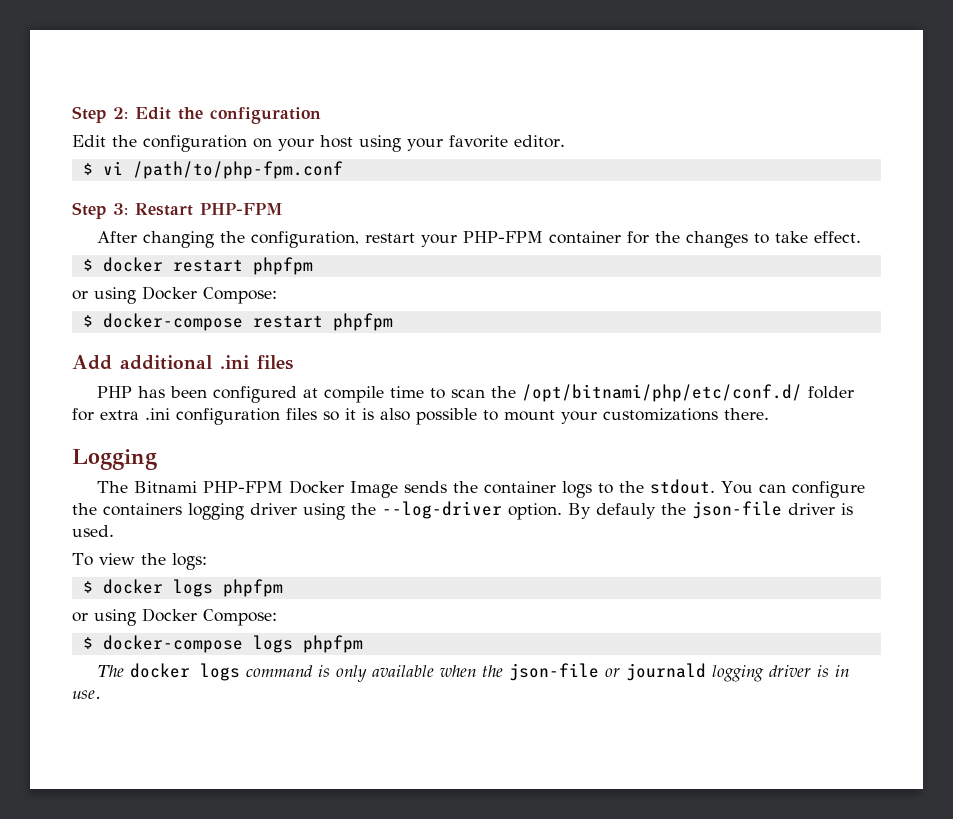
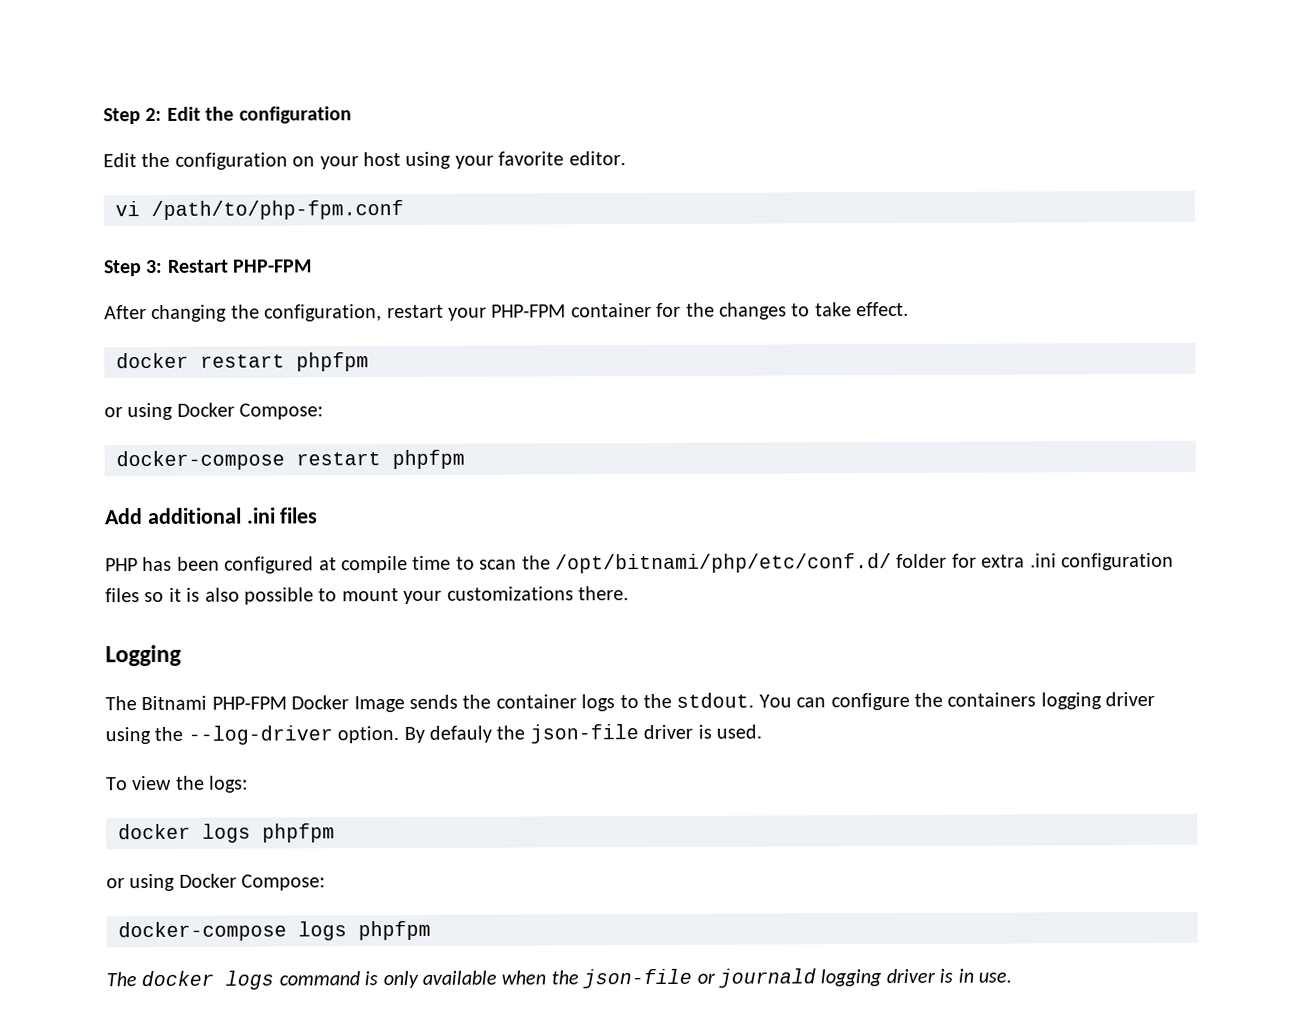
- $ vi /path/to/php-fpm.conf
+ vi /path/to/php-fpm.conf
- $ docker restart phpfpm
+ docker restart phpfpm
- $ docker-compose restart phpfpm
+ docker-compose restart phpfpm
- $ docker logs phpfpm
+ docker logs phpfpm
- $ docker-compose logs phpfpm
+ docker-compose logs phpfpm

